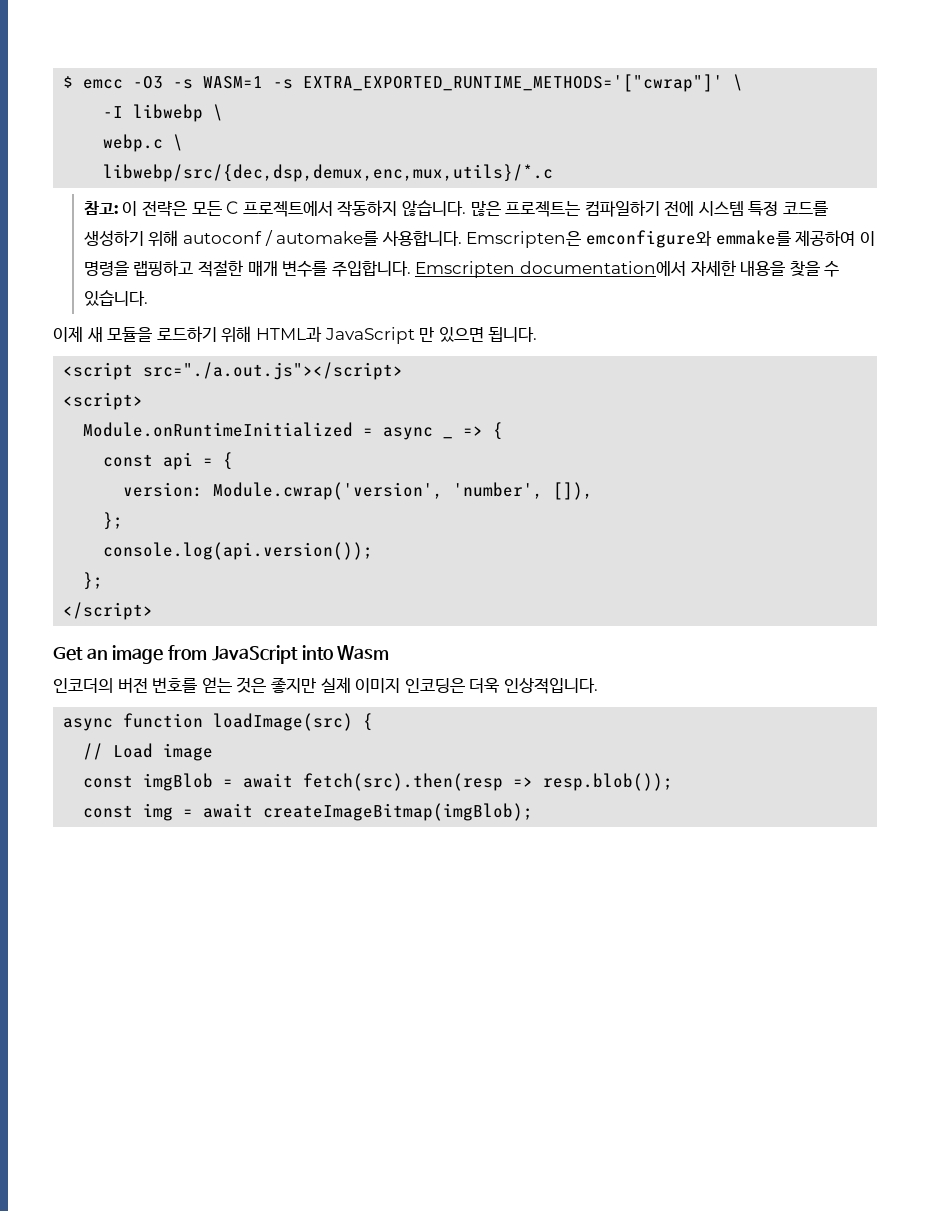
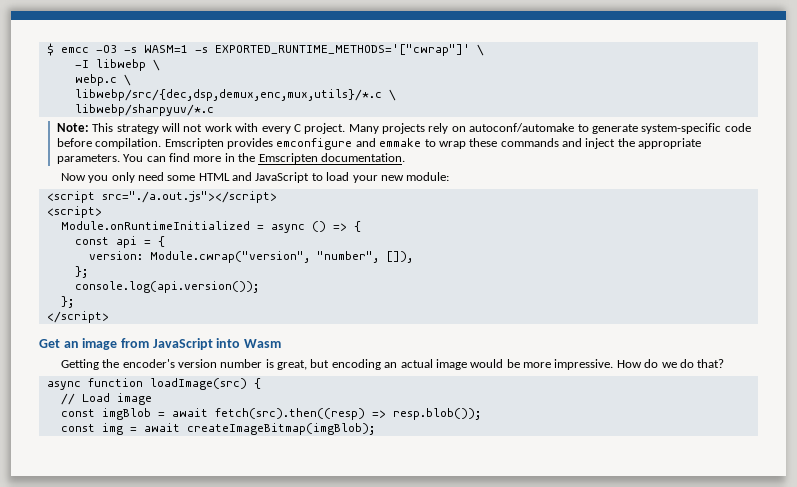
- $ emcc -O3 -s WASM=1 -s EXTRA_EXPORTED_RUNTIME_METHODS='["cwrap"]' \
+ $ emcc -O3 -s WASM=1 -s EXPORTED_RUNTIME_METHODS='["cwrap"]' \
- libwebp/src/{dec,dsp,demux,enc,mux,utils}/*.c
- 참고: 이 전략은 모든 C 프로젝트에서 작동하지 않습니다. 많은 프로젝트는 컴파일하기 전에 시스템 특정 코드를 생성하기 위해 autoconf / automake를 사용합니다. Emscripten은 emconfigure와 emmake를 제공하여 이 명령을 랩핑하고 적절한 매개 변수를 주입합니다. Emscripten documentation에서 자세한 내용을 찾을 수 있습니다.
- 이제 새 모듈을 로드하기 위해 HTML과 JavaScript 만 있으면 됩니다.
+ libwebp/src/{dec,dsp,demux,enc,mux,utils}/*.c \
+ libwebp/sharpyuv/*.c
+ Note: This strategy will not work with every C project. Many projects rely on autoconf/automake to generate system-specific code before compilation. Emscripten provides emconfigure and emmake to wrap these commands and inject the appropriate parameters. You can find more in the Emscripten documentation.
+ Now you only need some HTML and JavaScript to load your new module:
- Module.onRuntimeInitialized = async _ => {
+ Module.onRuntimeInitialized = async () => {
- version: Module.cwrap('version', 'number', []),
+ version: Module.cwrap("version", "number", []),
- 인코더의 버전 번호를 얻는 것은 좋지만 실제 이미지 인코딩은 더욱 인상적입니다.
+ Getting the encoder's version number is great, but encoding an actual image would be more impressive. How do we do that?
- const imgBlob = await fetch(src).then(resp => resp.blob());
+ const imgBlob = await fetch(src).then((resp) => resp.blob());

